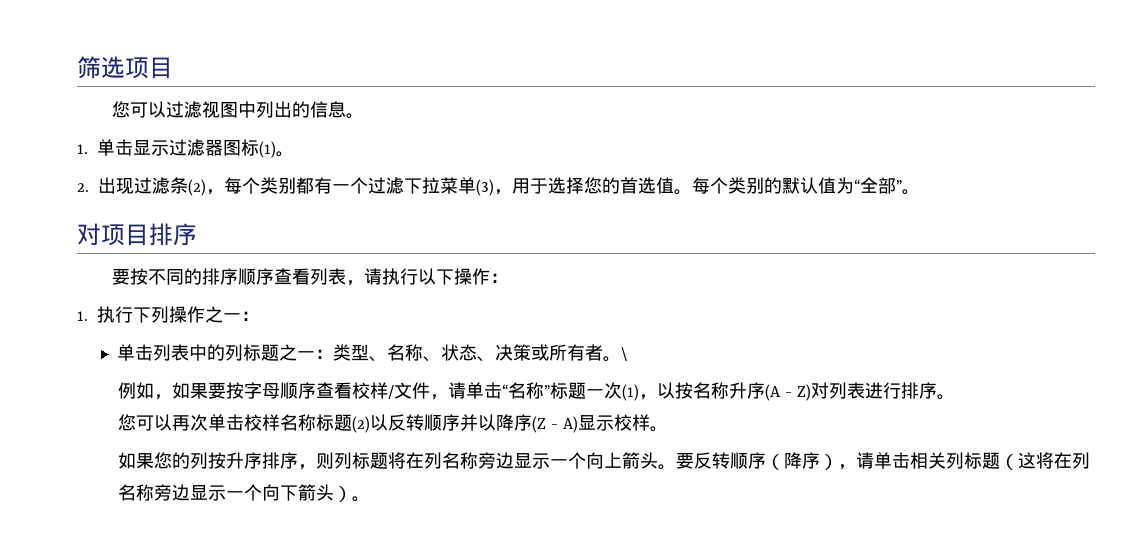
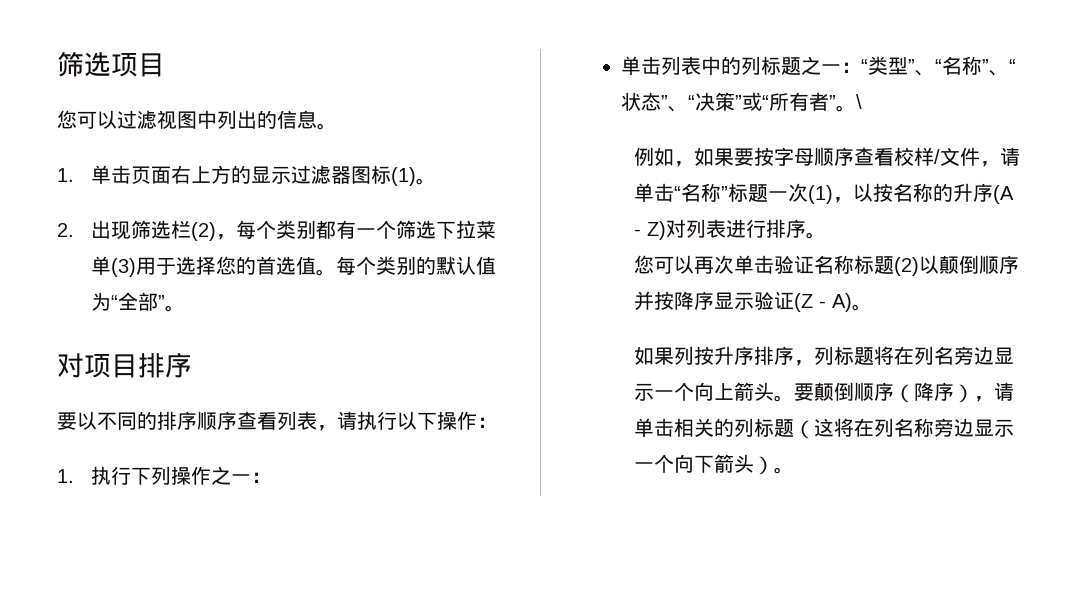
- 1.单击显示过滤器图标(1)。
+ 1.单击页面右上方的显示过滤器图标(1)。
- 2.出现过滤条(2)，每个类别都有一个过滤下拉菜单(3)，用于选择您的首选值。
+ 2.出现筛选栏(2)，每个类别都有一个筛选下拉菜单(3)用于选择您的首选值。
- 要按不同的排序顺序查看列表，请执行以下操作：
+ 要以不同的排序顺序查看列表，请执行以下操作：
- 单击列表中的列标题之一：类型、名称、状态、决策或所有者。
+ 单击列表中的列标题之一：“类型”、“名称”、“状态”、“决策”或“所有者”。
- 例如，如果要按字母顺序查看校样/文件，请单击“名称”标题一次(1)，以按名称升序(A - Z)对列表进行排序。
+ 例如，如果要按字母顺序查看校样/文件，请单击“名称”标题一次(1)，以按名称的升序(A - Z)对列表进行排序。
- 您可以再次单击校样名称标题(2)以反转顺序并以降序(Z - A)显示校样。
+ 您可以再次单击验证名称标题(2)以颠倒顺序并按降序显示验证(Z - A)。
- 如果您的列按升序排序，则列标题将在列名称旁边显示一个向上箭头。
+ 如果列按升序排序，列标题将在列名旁边显示一个向上箭头。
- 要反转顺序（降序），请单击相关列标题（这将在列名称旁边显示一个向下箭头）。
+ 要颠倒顺序（降序），请单击相关的列标题（这将在列名称旁边显示一个向下箭头）。

